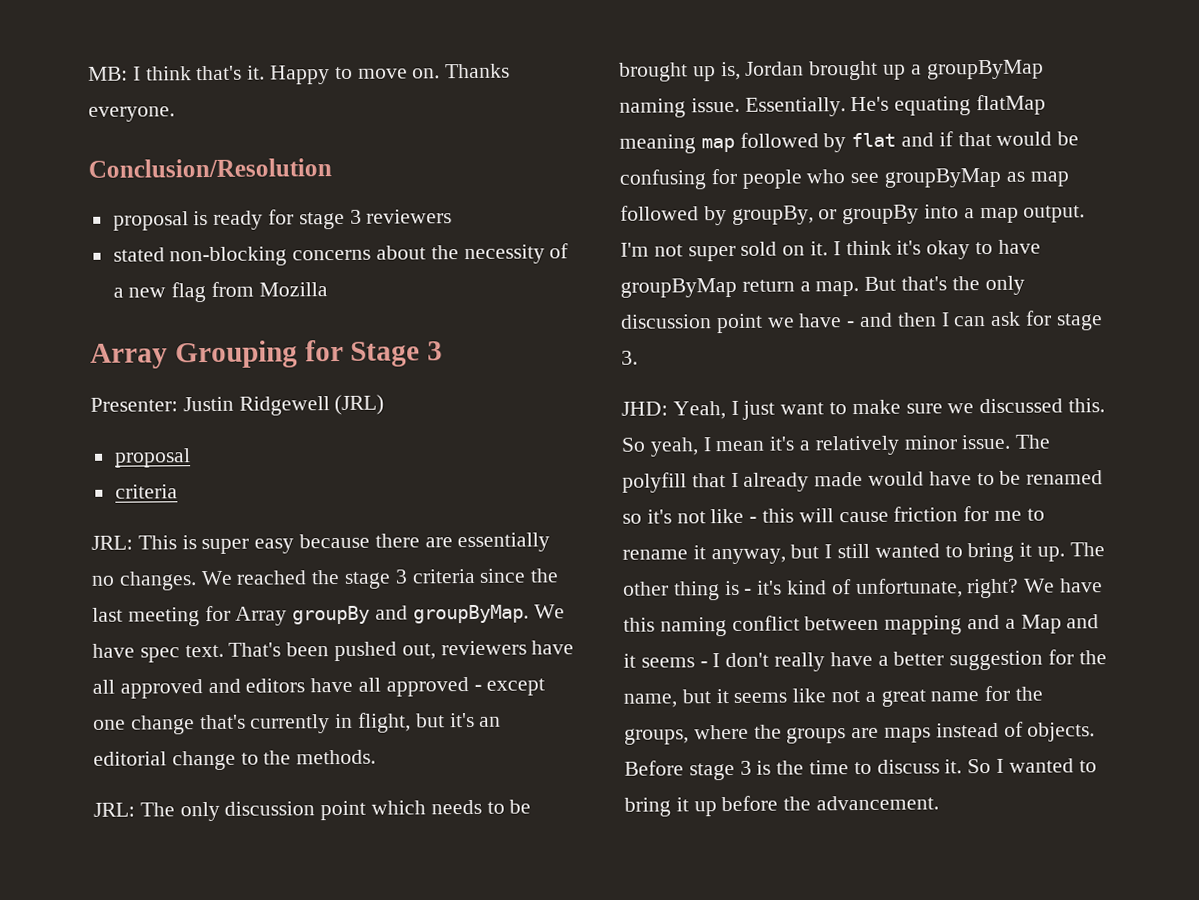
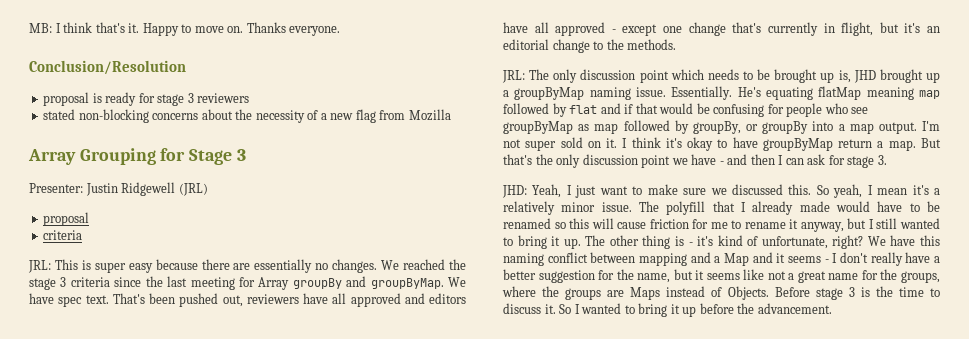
- JRL: The only discussion point which needs to be brought up is, Jordan brought up a groupByMap naming issue.
+ JRL: The only discussion point which needs to be brought up is, JHD brought up a groupByMap naming issue.
- The polyfill that I already made would have to be renamed so it's not like - this will cause friction for me to rename it anyway, but I still wanted to bring it up.
+ The polyfill that I already made would have to be renamed so this will cause friction for me to rename it anyway, but I still wanted to bring it up.
- We have this naming conflict between mapping and a Map and it seems - I don't really have a better suggestion for the name, but it seems like not a great name for the groups, where the groups are maps instead of objects.
+ We have this naming conflict between mapping and a Map and it seems - I don't really have a better suggestion for the name, but it seems like not a great name for the groups, where the groups are Maps instead of Objects.

